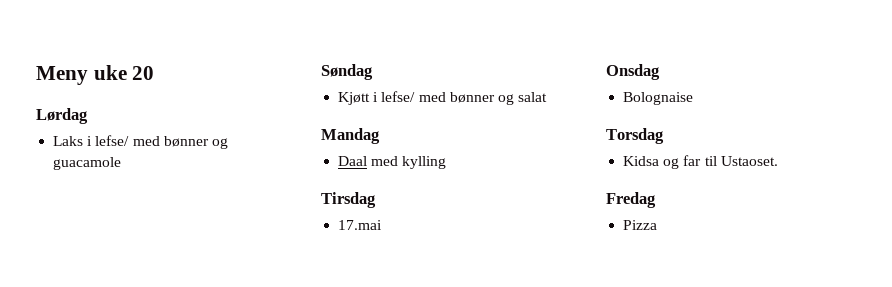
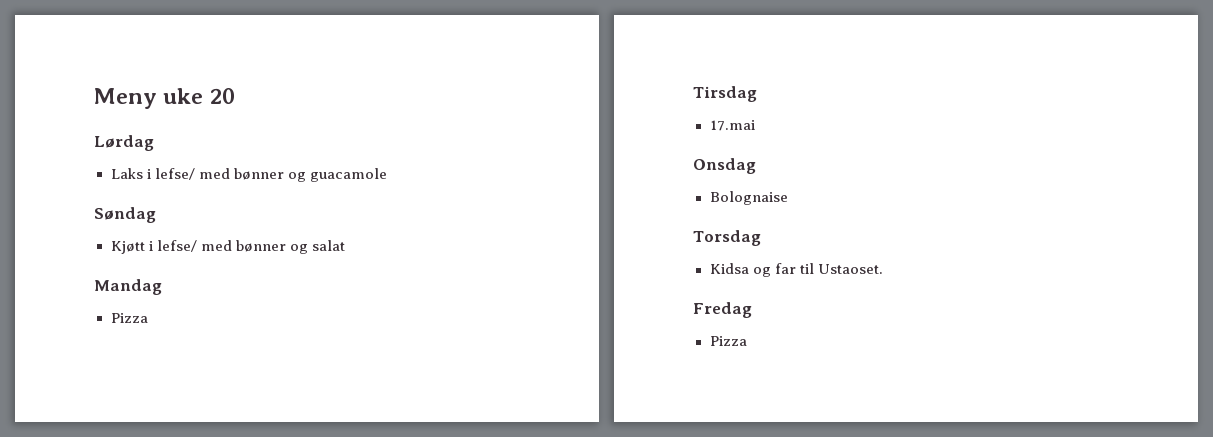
  Mandag
- Daal med kylling
+ Pizza

